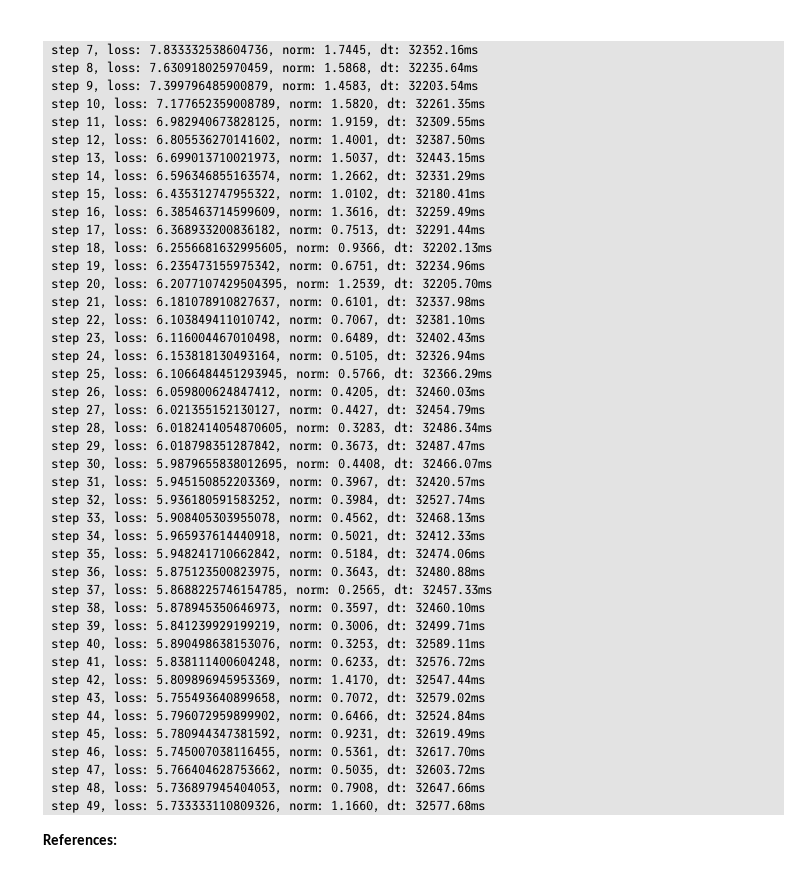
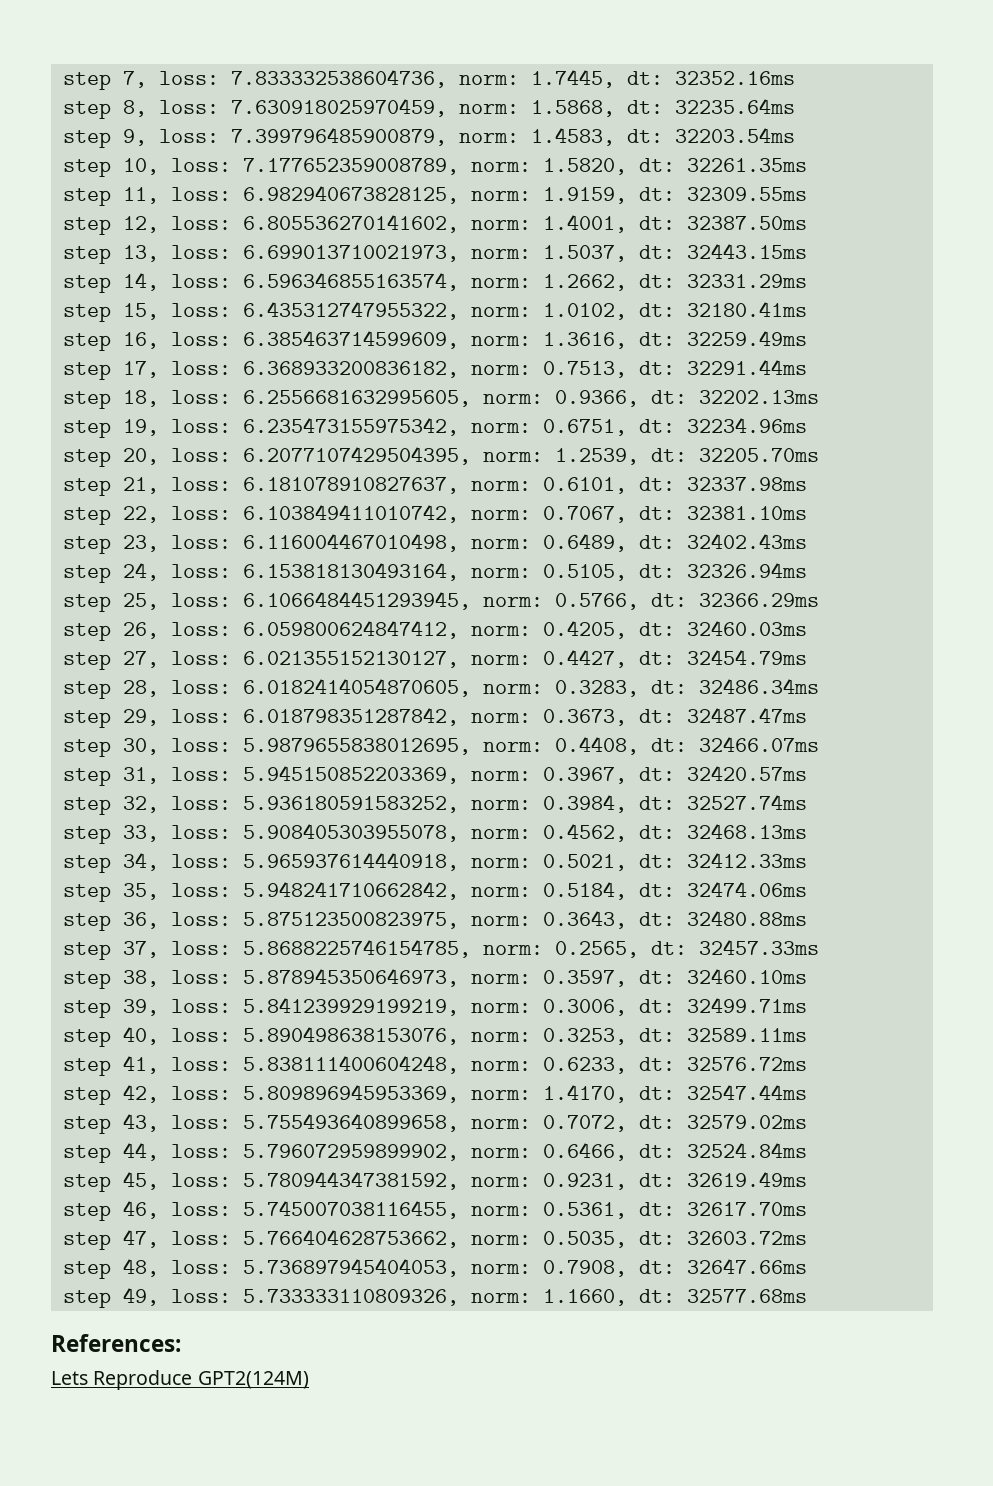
+ Lets Reproduce GPT2(124M)

